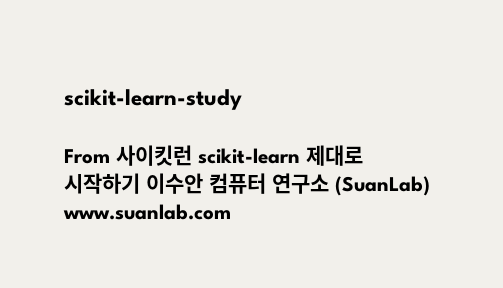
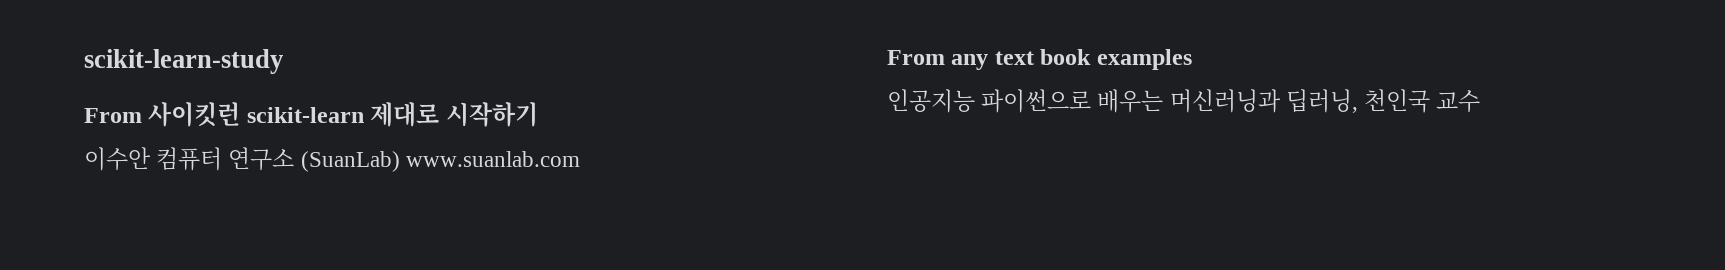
- From 사이킷런 scikit-learn 제대로 시작하기 이수안 컴퓨터 연구소 (SuanLab) www.suanlab.com
+ From 사이킷런 scikit-learn 제대로 시작하기
+ 이수안 컴퓨터 연구소 (SuanLab) www.suanlab.com
+ From any text book examples
+ 인공지능 파이썬으로 배우는 머신러닝과 딥러닝, 천인국 교수

